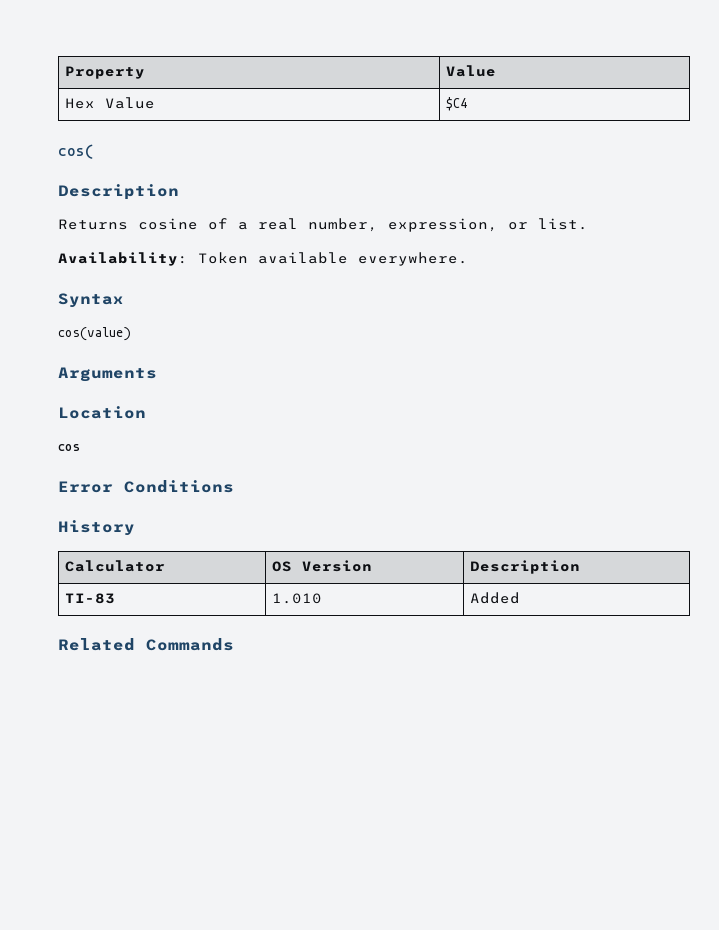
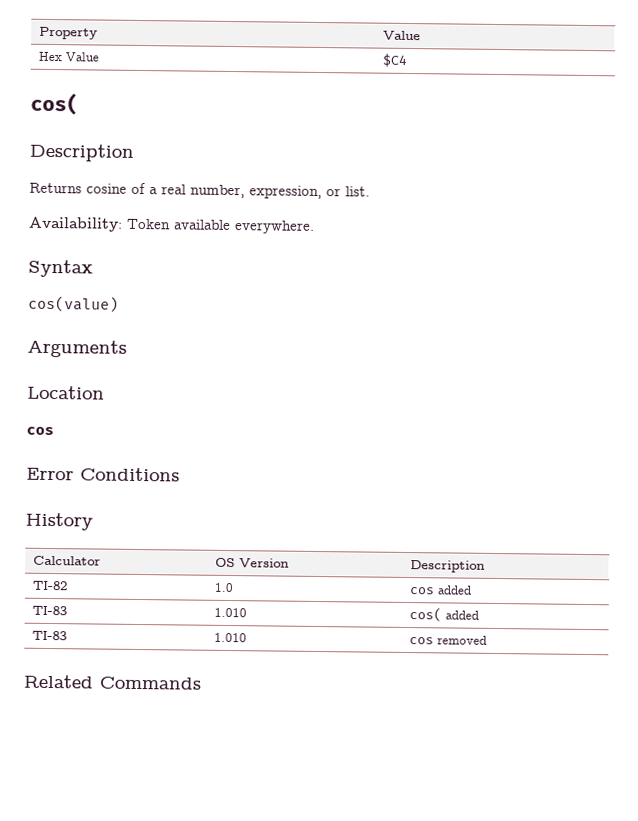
- TI-83 | 1.010 | Added
+ TI-82 | 1.0 | cos added
+ TI-83 | 1.010 | cos( added
+ TI-83 | 1.010 | cos removed

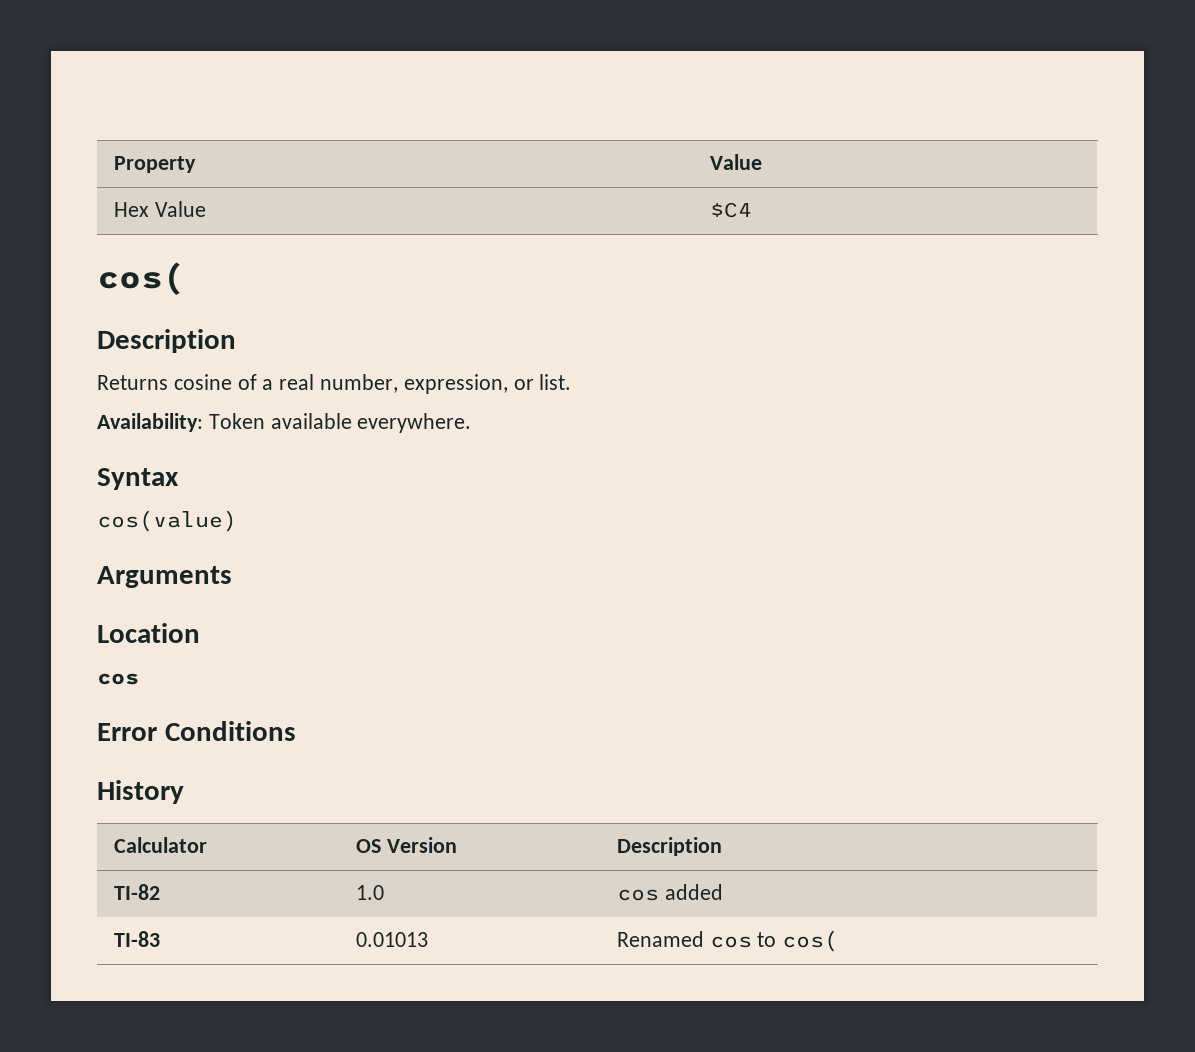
- TI-83 | 1.010 | cos( added
- TI-83 | 1.010 | cos removed
- Related Commands
+ TI-83 | 0.01013 | Renamed cos to cos(

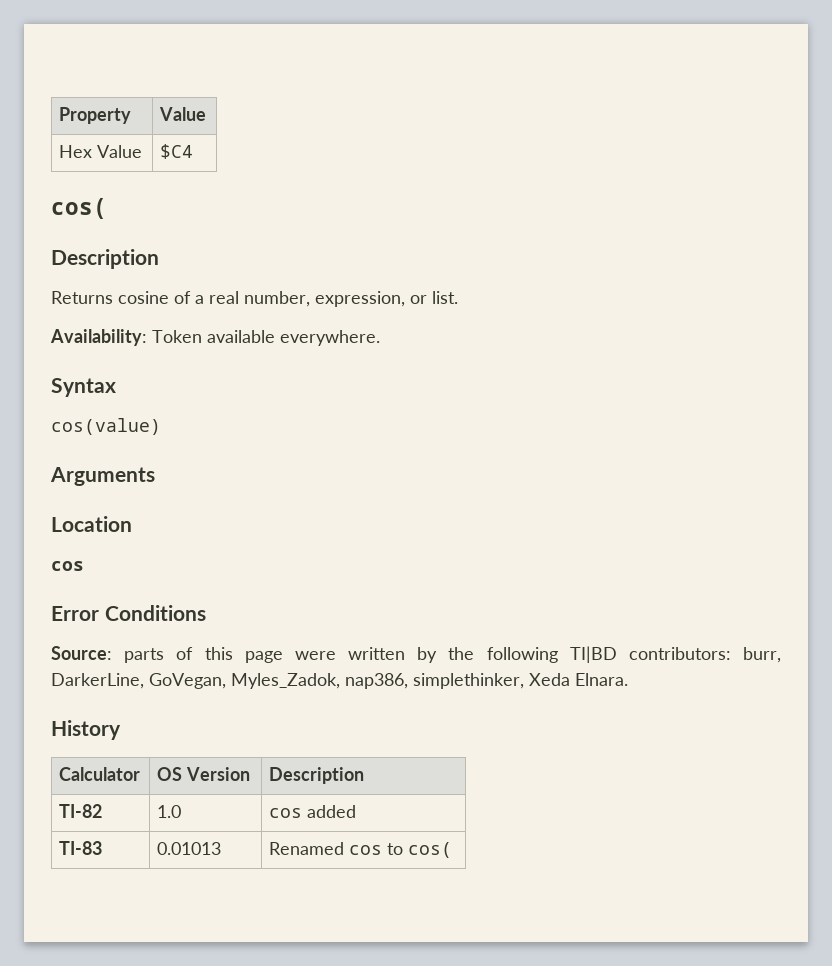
+ Source: parts of this page were written by the following TI|BD contributors: burr, DarkerLine, GoVegan, Myles_Zadok, nap386, simplethinker, Xeda Elnara.

